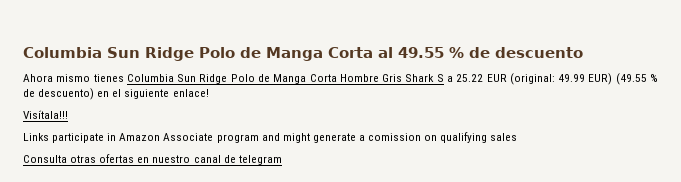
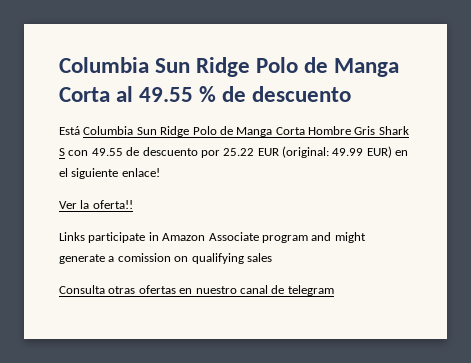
- Ahora mismo tienes Columbia Sun Ridge Polo de Manga Corta Hombre Gris Shark S a 25.22 EUR (original: 49.99 EUR) (49.55 % de descuento) en el siguiente enlace!
+ Está Columbia Sun Ridge Polo de Manga Corta Hombre Gris Shark S con 49.55 de descuento por 25.22 EUR (original: 49.99 EUR) en el siguiente enlace!
- Visítala!!!
+ Ver la oferta!!

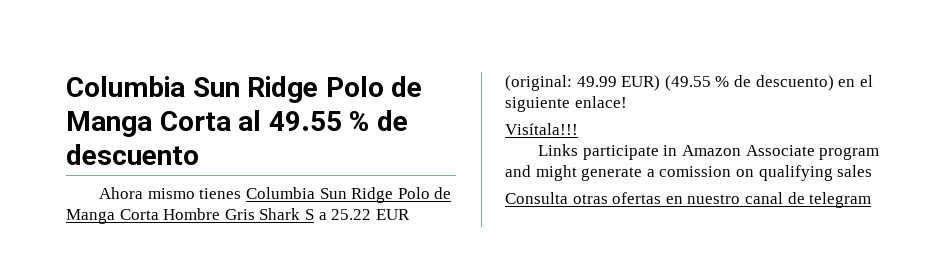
- Está Columbia Sun Ridge Polo de Manga Corta Hombre Gris Shark S con 49.55 de descuento por 25.22 EUR (original: 49.99 EUR) en el siguiente enlace!
+ Ahora mismo tienes Columbia Sun Ridge Polo de Manga Corta Hombre Gris Shark S a 25.22 EUR (original: 49.99 EUR) (49.55 % de descuento) en el siguiente enlace!
- Ver la oferta!!
+ Visítala!!!

